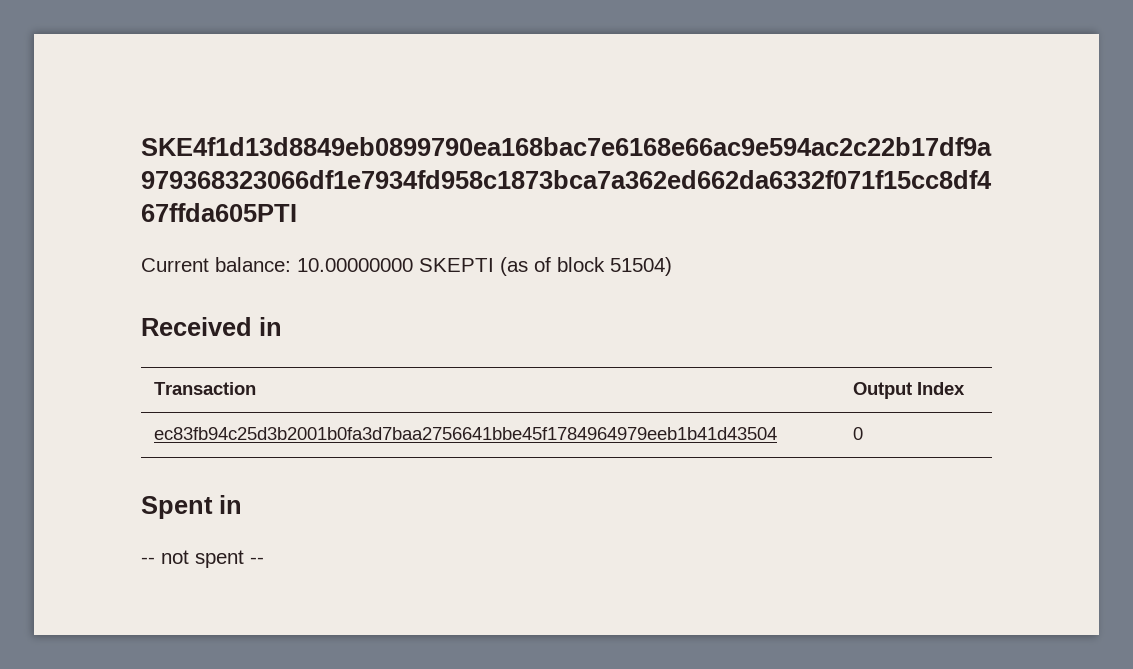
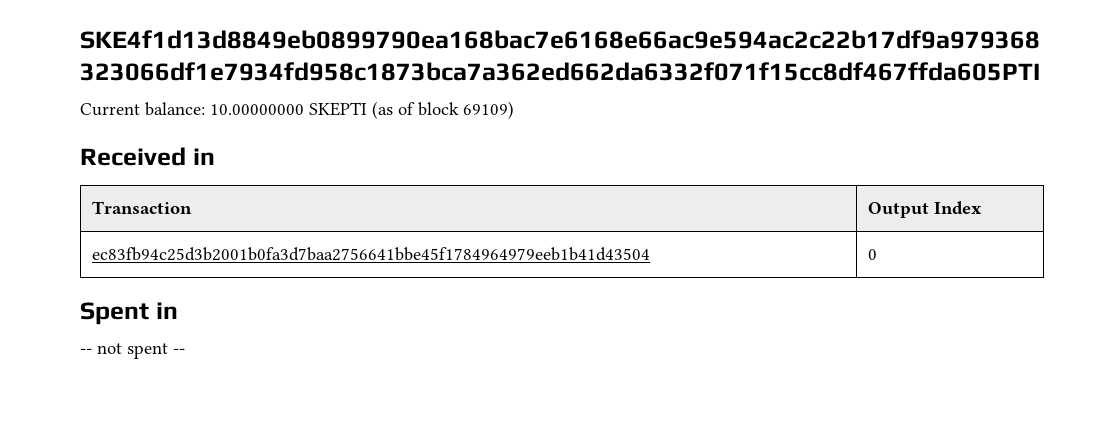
- Current balance: 10.00000000 SKEPTI (as of block 51504)
+ Current balance: 10.00000000 SKEPTI (as of block 69109)

